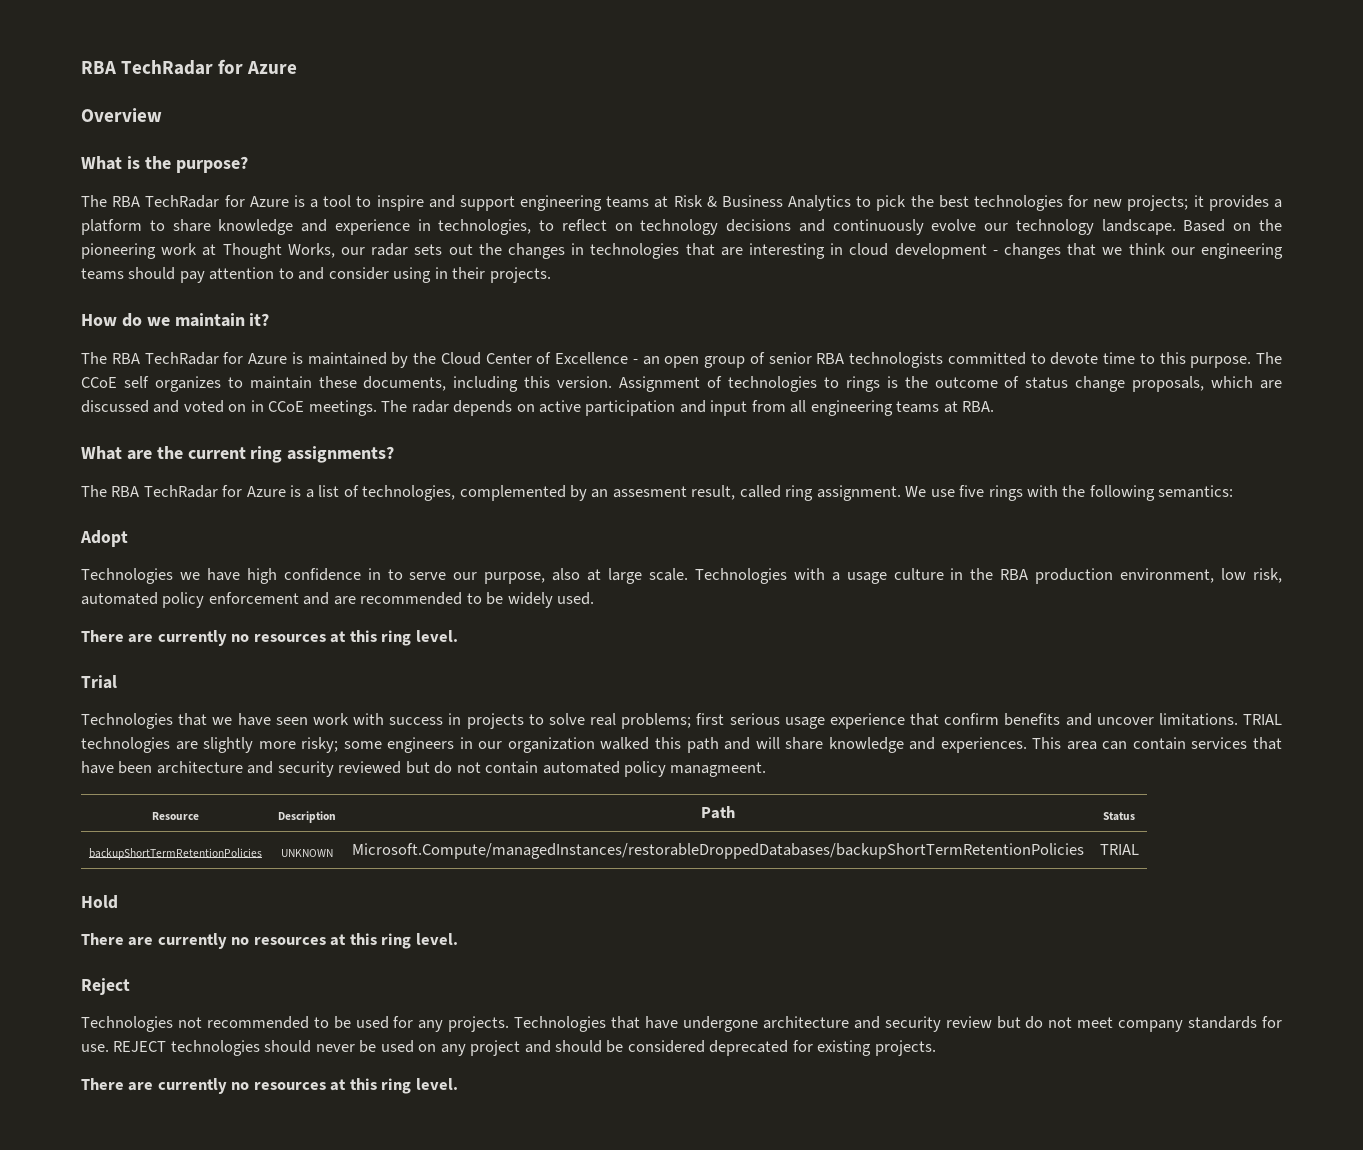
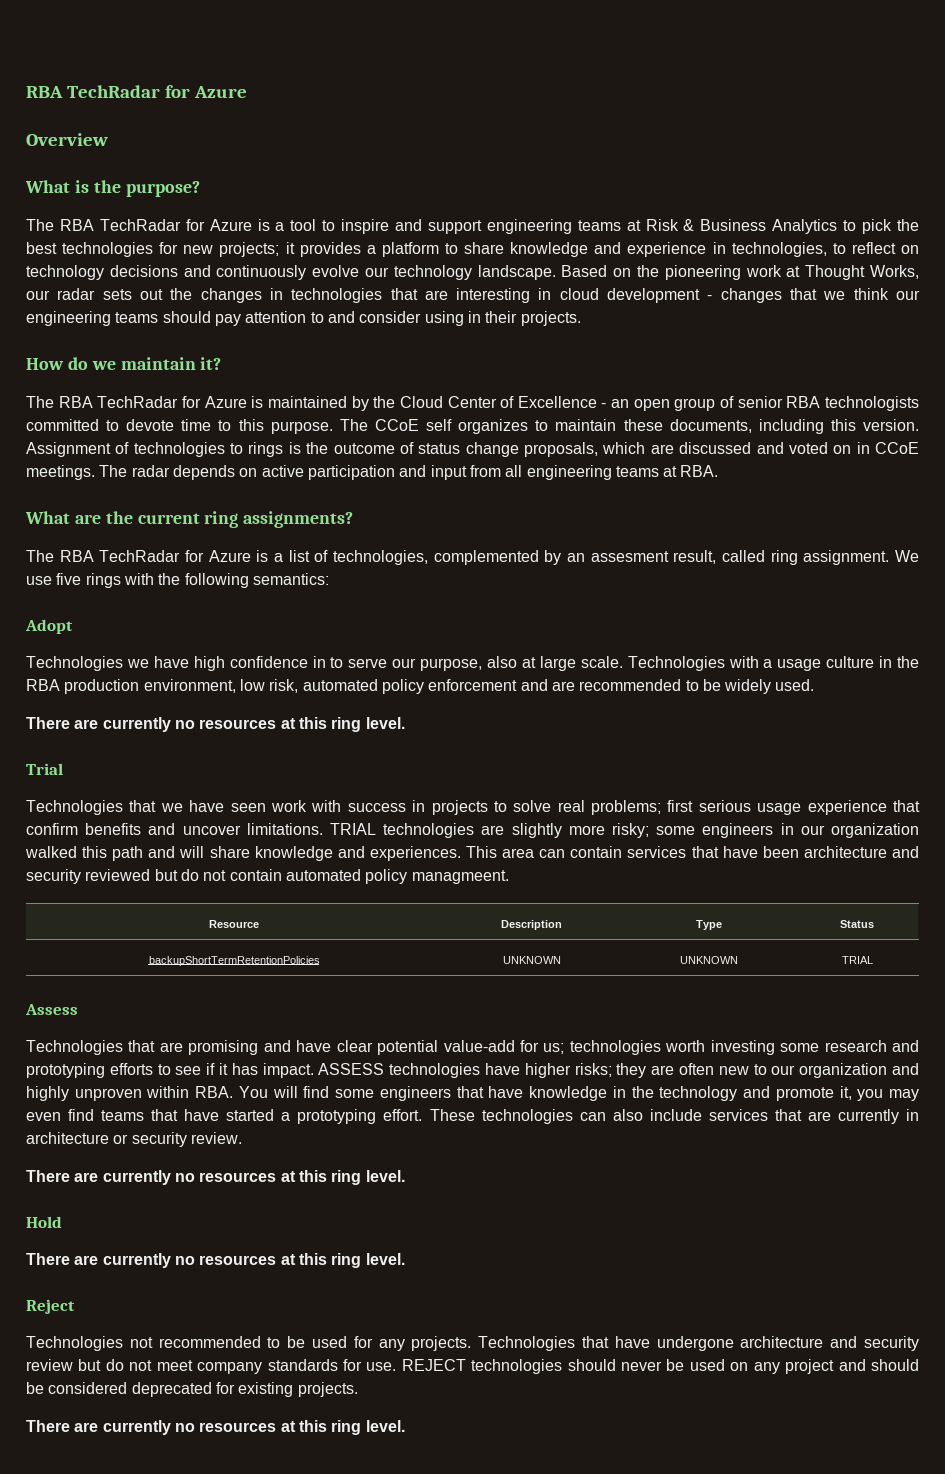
- Resource | Description | Path | Status
+ Resource | Description | Type | Status
- backupShortTermRetentionPolicies | UNKNOWN | Microsoft.Compute/managedInstances/restorableDroppedDatabases/backupShortTermRetentionPolicies | TRIAL
+ backupShortTermRetentionPolicies | UNKNOWN | UNKNOWN | TRIAL
+ Assess
+ Technologies that are promising and have clear potential value-add for us; technologies worth investing some research and prototyping efforts to see if it has impact. ASSESS technologies have higher risks; they are often new to our organization and highly unproven within RBA. You will find some engineers that have knowledge in the technology and promote it, you may even find teams that have started a prototyping effort. These technologies can also include services that are currently in architecture or security review.
+ There are currently no resources at this ring level.

